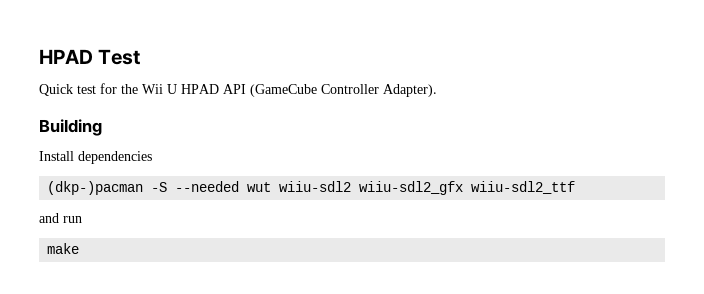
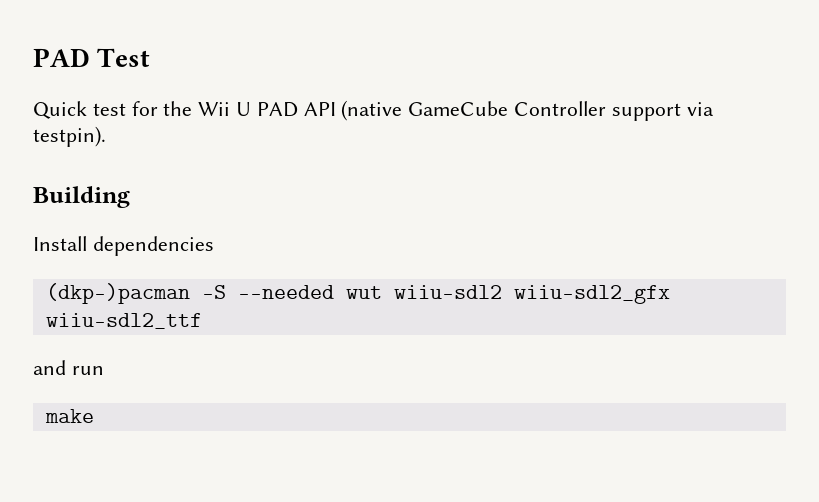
- HPAD Test
+ PAD Test
- Quick test for the Wii U HPAD API (GameCube Controller Adapter).
+ Quick test for the Wii U PAD API (native GameCube Controller support via testpin).

